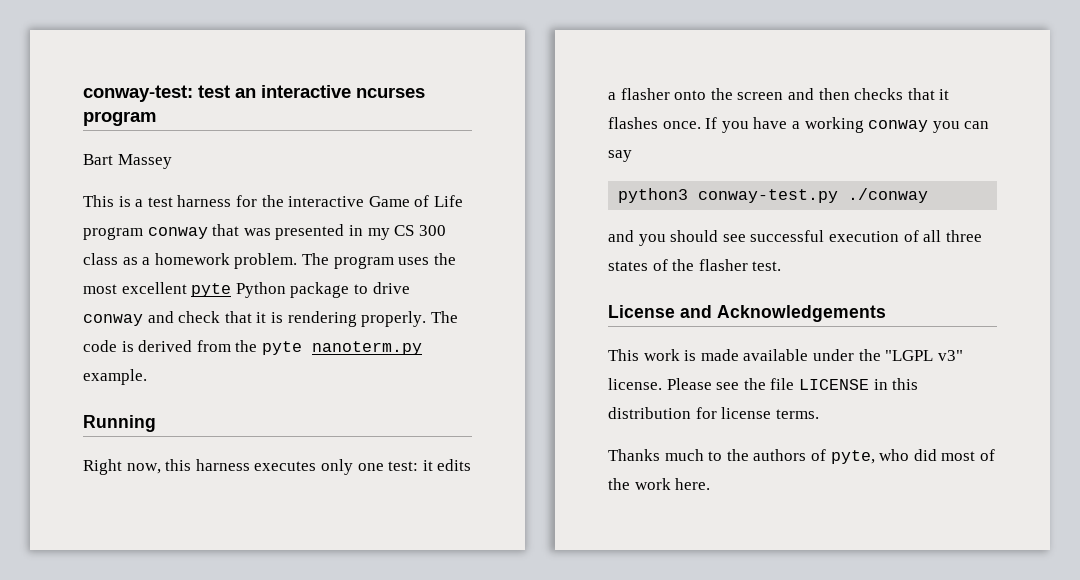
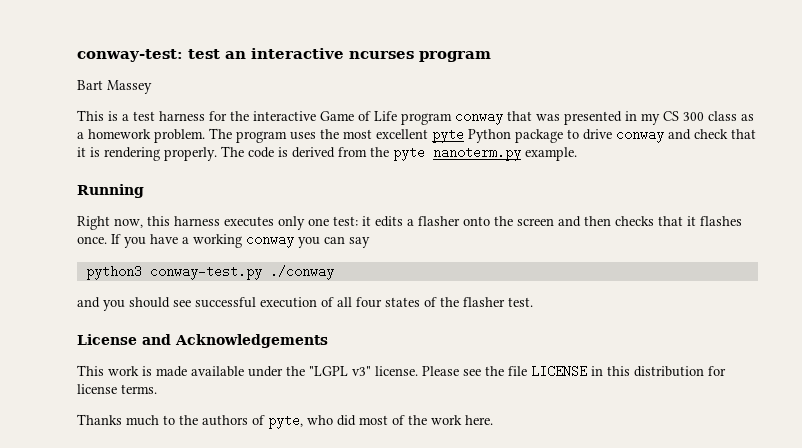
- and you should see successful execution of all three states of the flasher test.
+ and you should see successful execution of all four states of the flasher test.

